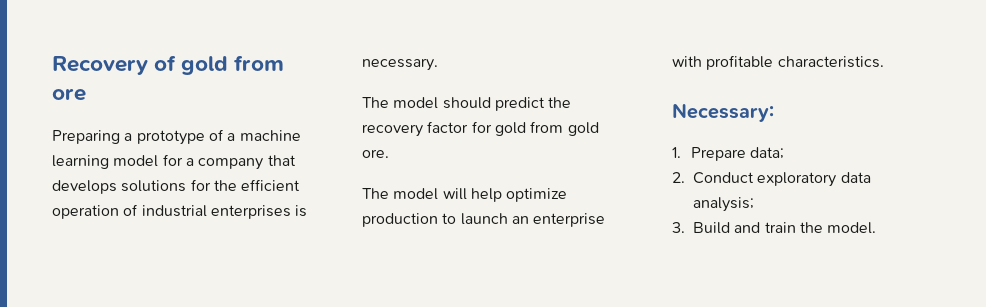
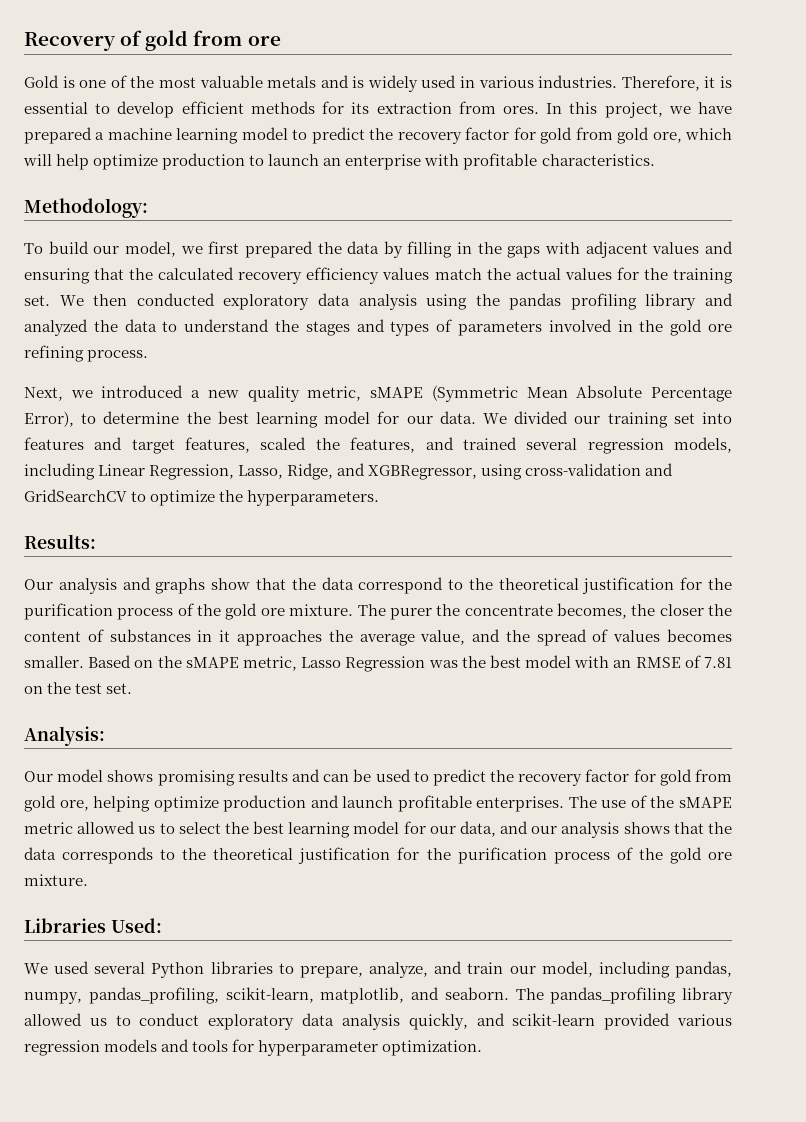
- Preparing a prototype of a machine learning model for a company that develops solutions for the efficient operation of industrial enterprises is necessary.
- The model should predict the recovery factor for gold from gold ore.
- The model will help optimize production to launch an enterprise with profitable characteristics.
+ Gold is one of the most valuable metals and is widely used in various industries. Therefore, it is essential to develop efficient methods for its extraction from ores. In this project, we have prepared a machine learning model to predict the recovery factor for gold from gold ore, which will help optimize production to launch an enterprise with profitable characteristics.
- Necessary:
- 1. Prepare data;
- 2. Conduct exploratory data analysis;
- 3. Build and train the model.
+ Methodology:
+ To build our model, we first prepared the data by filling in the gaps with adjacent values and ensuring that the calculated recovery efficiency values match the actual values for the training set. We then conducted exploratory data analysis using the pandas profiling library and analyzed the data to understand the stages and types of parameters involved in the gold ore refining process.
+ Next, we introduced a new quality metric, sMAPE (Symmetric Mean Absolute Percentage Error), to determine the best learning model for our data. We divided our training set into features and target features, scaled the features, and trained several regression models, including Linear Regression, Lasso, Ridge, and XGBRegressor, using cross-validation and GridSearchCV to optimize the hyperparameters.
+ Results:
+ Our analysis and graphs show that the data correspond to the theoretical justification for the purification process of the gold ore mixture. The purer the concentrate becomes, the closer the content of substances in it approaches the average value, and the spread of values becomes smaller. Based on the sMAPE metric, Lasso Regression was the best model with an RMSE of 7.81 on the test set.
+ Analysis:
+ Our model shows promising results and can be used to predict the recovery factor for gold from gold ore, helping optimize production and launch profitable enterprises. The use of the sMAPE metric allowed us to select the best learning model for our data, and our analysis shows that the data corresponds to the theoretical justification for the purification process of the gold ore mixture.
+ Libraries Used:
+ We used several Python libraries to prepare, analyze, and train our model, including pandas, numpy, pandas_profiling, scikit-learn, matplotlib, and seaborn. The pandas_profiling library allowed us to conduct exploratory data analysis quickly, and scikit-learn provided various regression models and tools for hyperparameter optimization.

